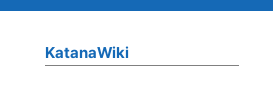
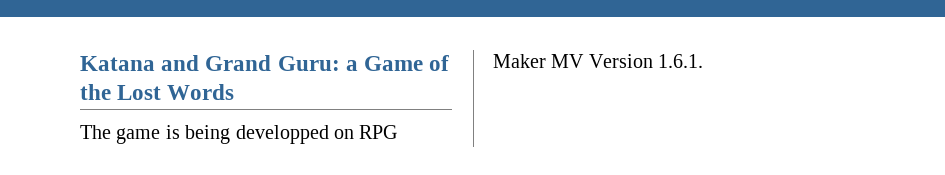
- KatanaWiki
+ Katana and Grand Guru: a Game of the Lost Words
+ The game is being developped on RPG Maker MV Version 1.6.1.

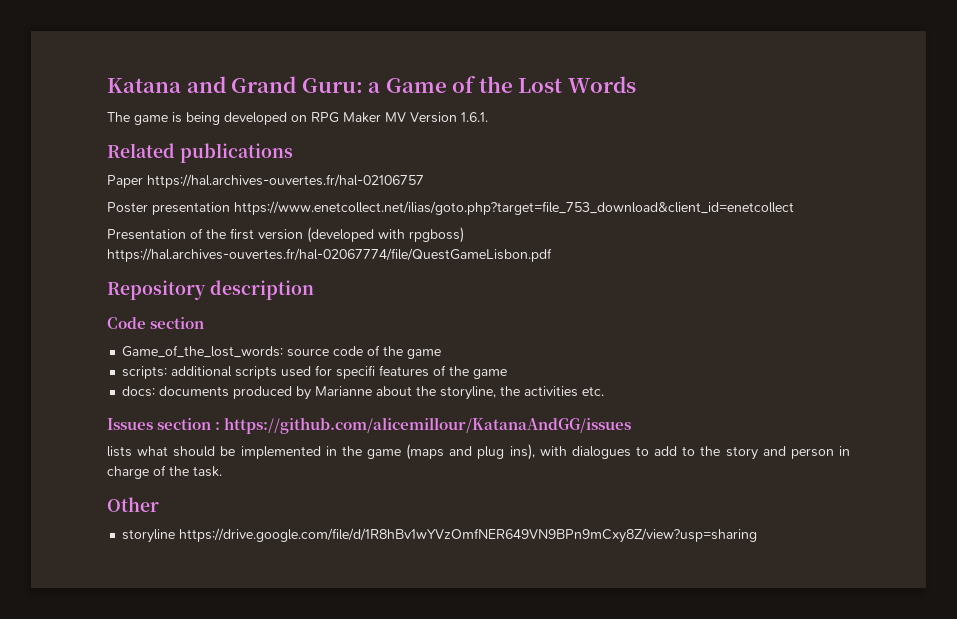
- The game is being developped on RPG Maker MV Version 1.6.1.
+ The game is being developed on RPG Maker MV Version 1.6.1.
+ Related publications
+ Paper https://hal.archives-ouvertes.fr/hal-02106757
+ Poster presentation https://www.enetcollect.net/ilias/goto.php?target=file_753_download&client_id=enetcollect
+ Presentation of the first version (developed with rpgboss) https://hal.archives-ouvertes.fr/hal-02067774/file/QuestGameLisbon.pdf
+ Repository description
+ Code section
+ Game_of_the_lost_words: source code of the game
+ scripts: additional scripts used for specifi features of the game
+ docs: documents produced by Marianne about the storyline, the activities etc.
+ Issues section : https://github.com/alicemillour/KatanaAndGG/issues
+ lists what should be implemented in the game (maps and plug ins), with dialogues to add to the story and person in charge of the task.
+ Other
+ storyline https://drive.google.com/file/d/1R8hBv1wYVzOmfNER649VN9BPn9mCxy8Z/view?usp=sharing

